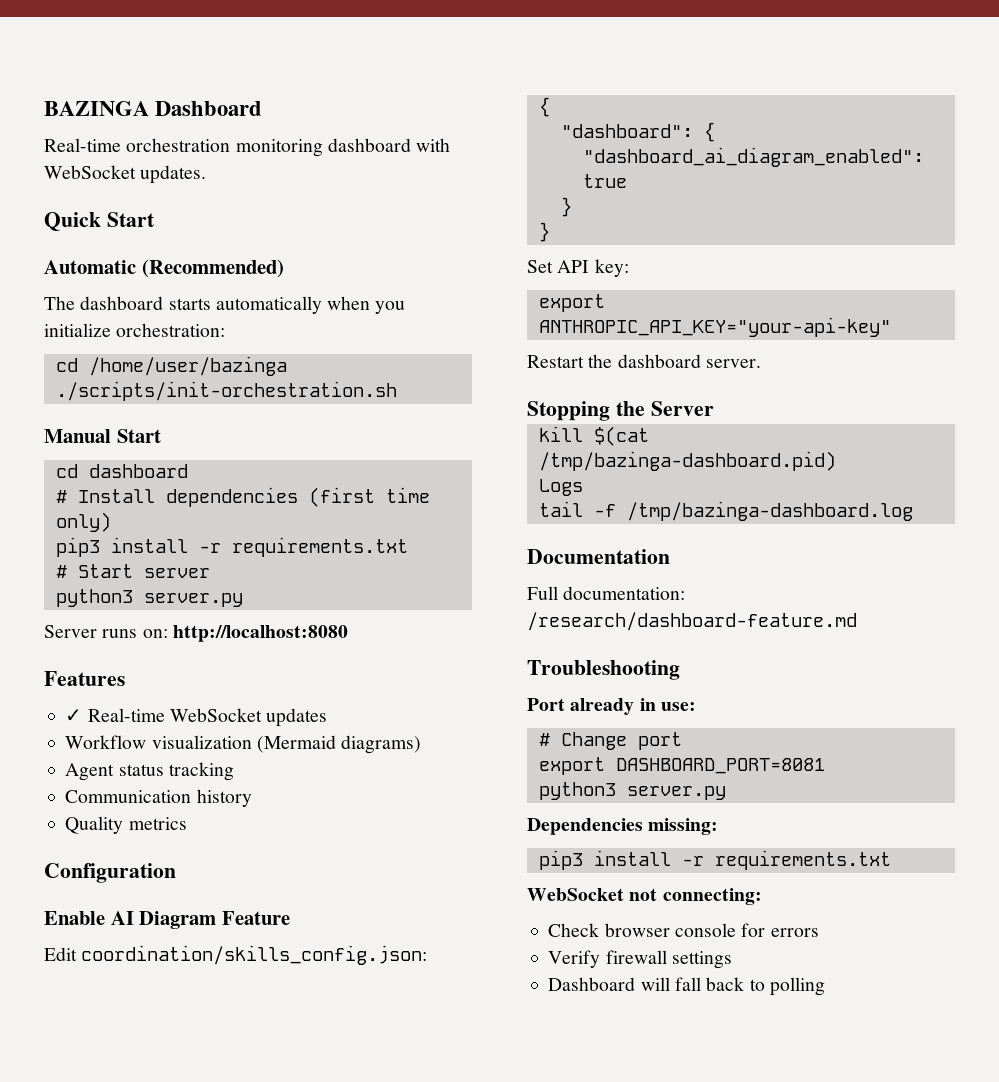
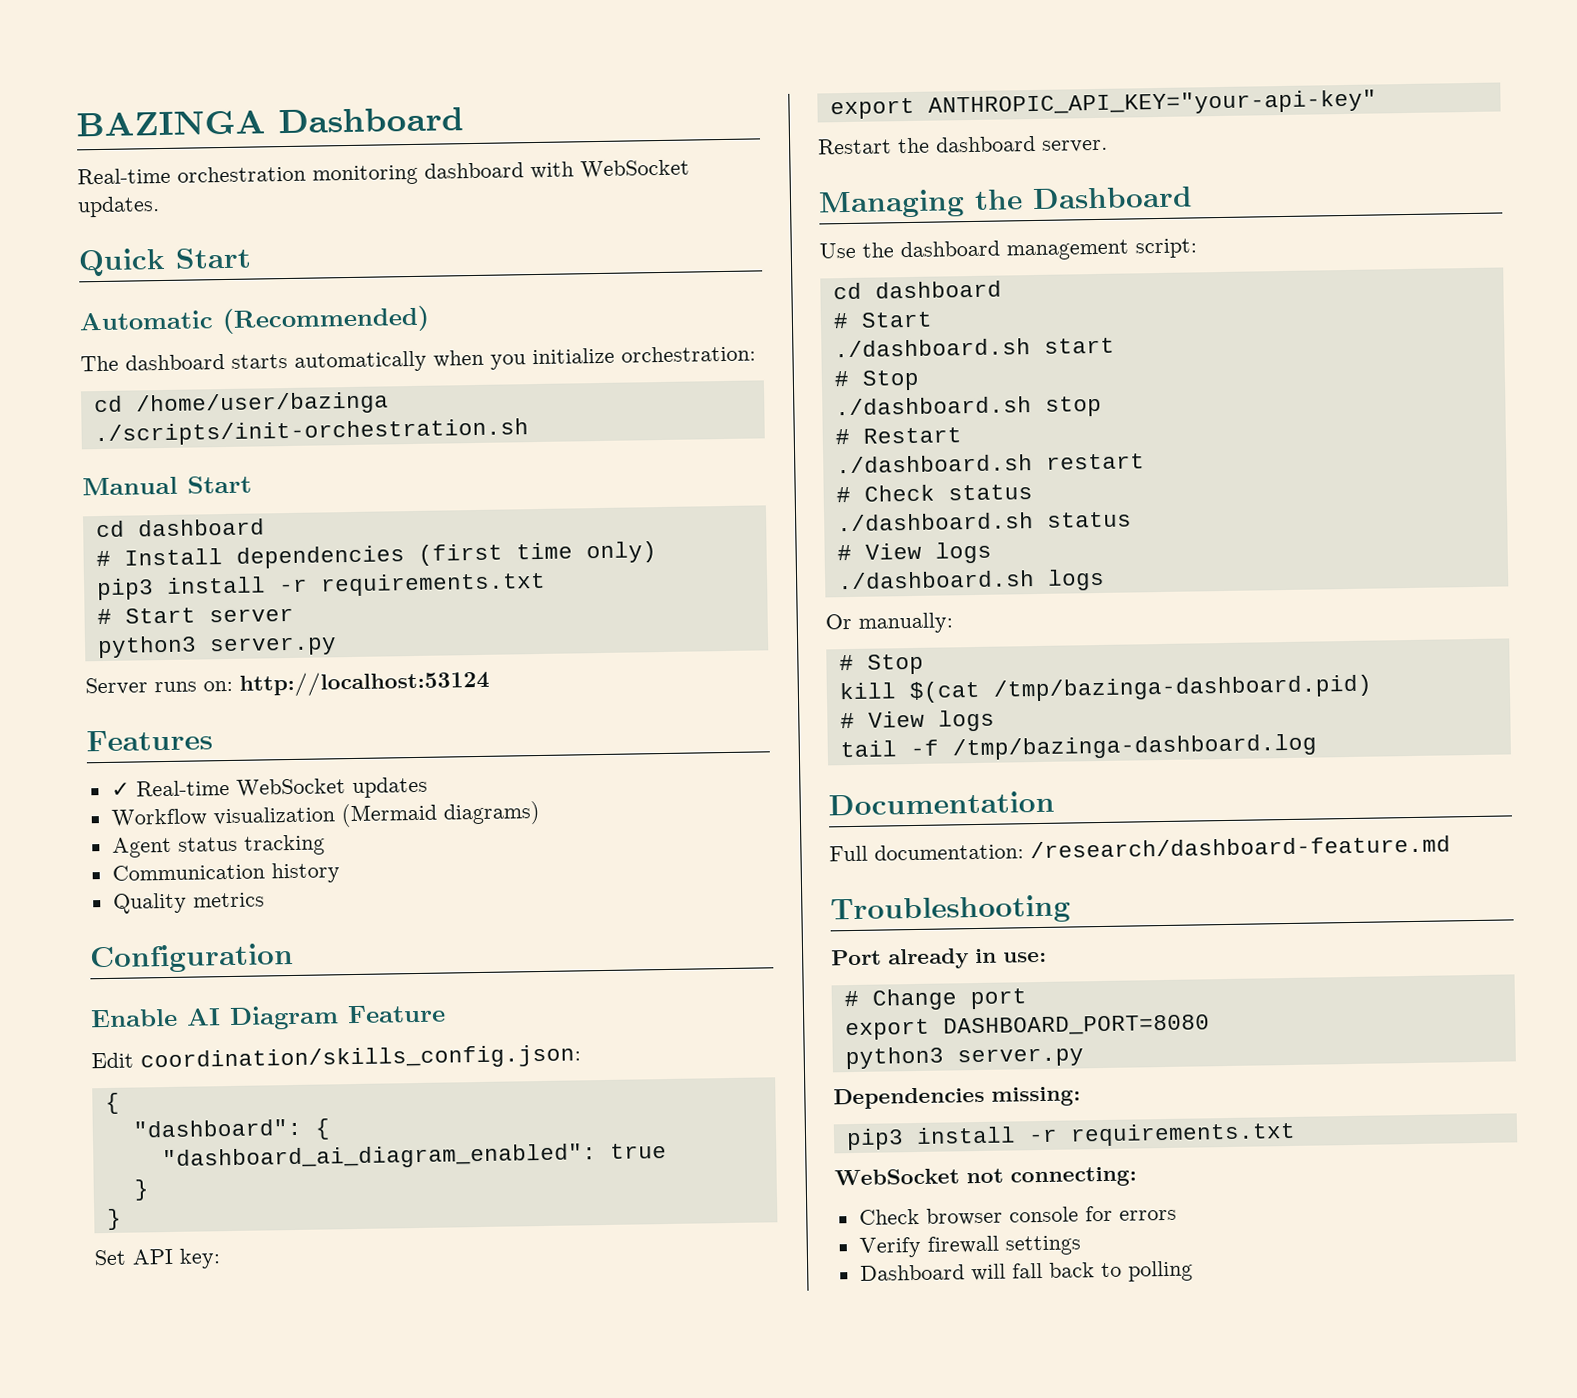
- Server runs on: http://localhost:8080
+ Server runs on: http://localhost:53124
- Stopping the Server
+ Managing the Dashboard
+ Use the dashboard management script:
+ cd dashboard
+ # Start
+ ./dashboard.sh start
+ # Stop
+ ./dashboard.sh stop
+ # Restart
+ ./dashboard.sh restart
+ # Check status
+ ./dashboard.sh status
+ # View logs
+ ./dashboard.sh logs
+ Or manually:
+ # Stop
  kill $(cat /tmp/bazinga-dashboard.pid)
- Logs
+ # View logs
- export DASHBOARD_PORT=8081
+ export DASHBOARD_PORT=8080

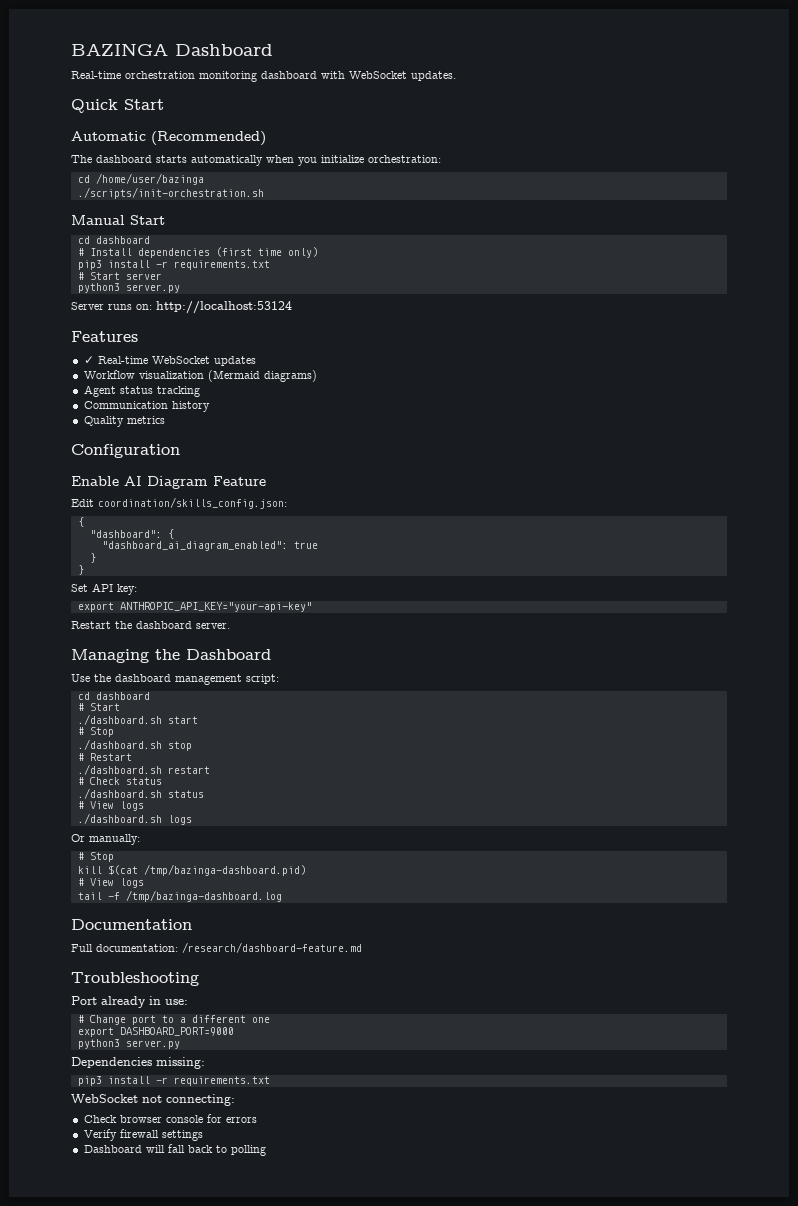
- # Change port
- export DASHBOARD_PORT=8080
+ # Change port to a different one
+ export DASHBOARD_PORT=9000

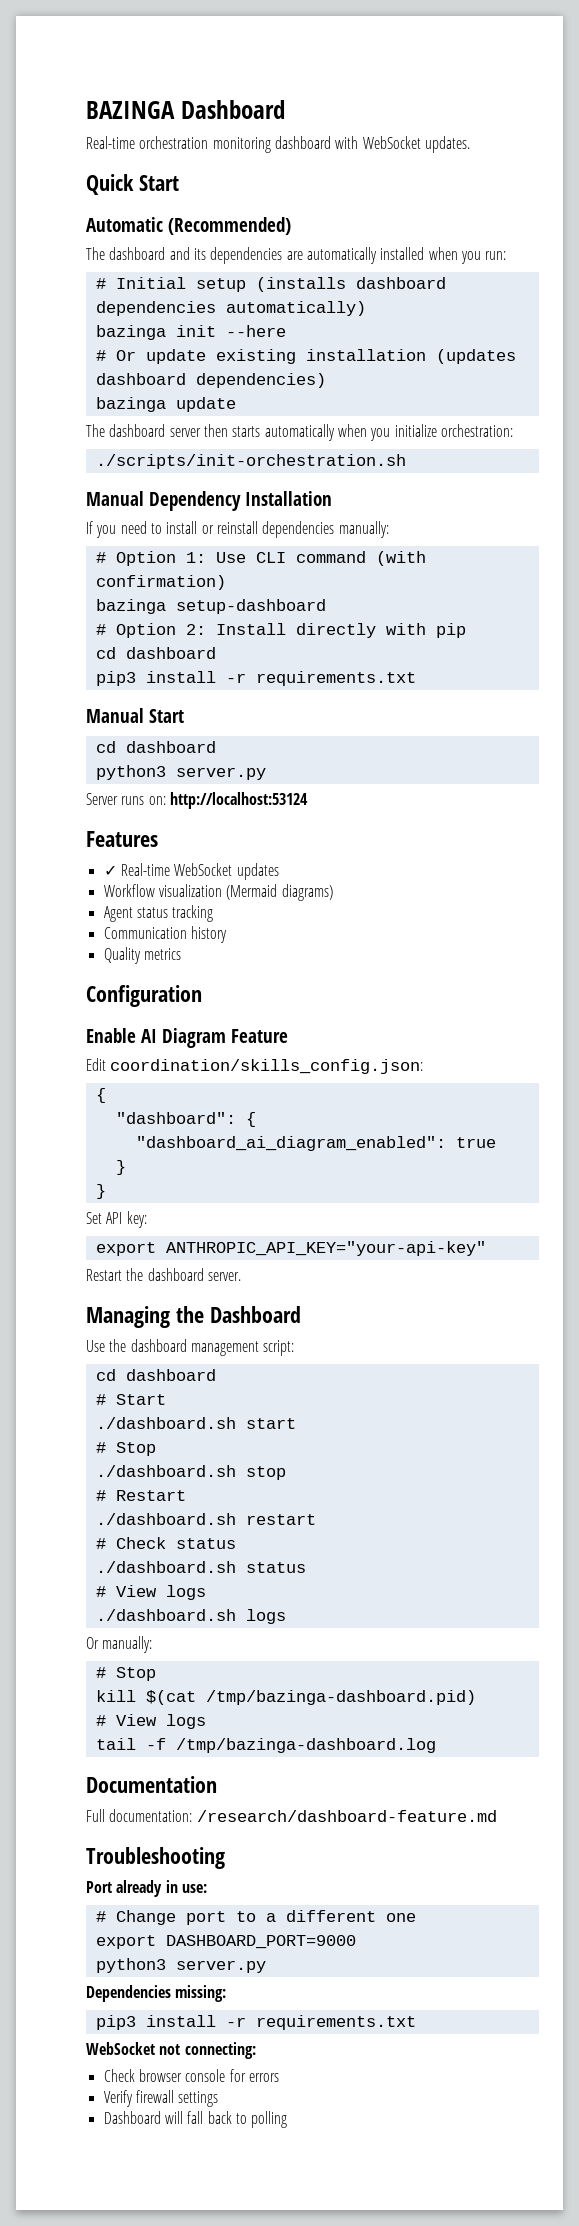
- The dashboard starts automatically when you initialize orchestration:
+ The dashboard and its dependencies are automatically installed when you run:
+ # Initial setup (installs dashboard dependencies automatically)
+ bazinga init --here
+ # Or update existing installation (updates dashboard dependencies)
+ bazinga update
+ The dashboard server then starts automatically when you initialize orchestration:
- cd /home/user/bazinga
  ./scripts/init-orchestration.sh
+ Manual Dependency Installation
+ If you need to install or reinstall dependencies manually:
+ # Option 1: Use CLI command (with confirmation)
+ bazinga setup-dashboard
+ # Option 2: Install directly with pip
+ cd dashboard
+ pip3 install -r requirements.txt
  Manual Start
  cd dashboard
- # Install dependencies (first time only)
- pip3 install -r requirements.txt
- # Start server

